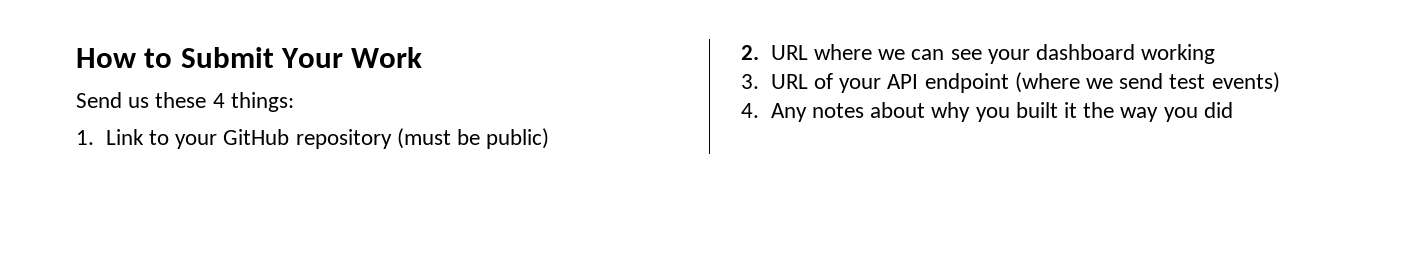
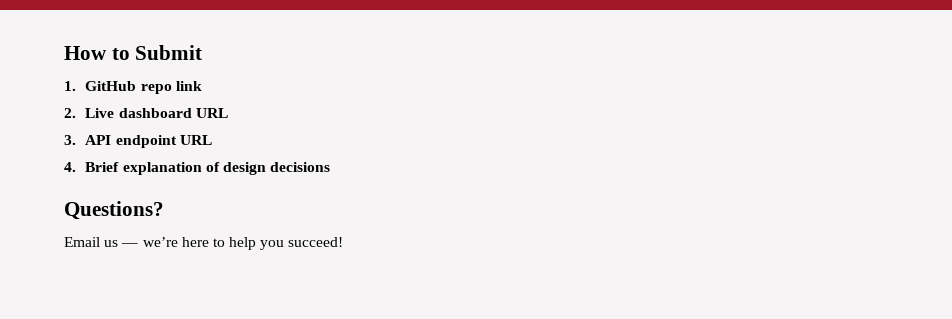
- How to Submit Your Work
- Send us these 4 things:
- 1. Link to your GitHub repository (must be public)
+ How to Submit
+ 1. GitHub repo link
- 2. URL where we can see your dashboard working
- 3. URL of your API endpoint (where we send test events)
- 4. Any notes about why you built it the way you did
+ 2. Live dashboard URL
+ 3. API endpoint URL
+ 4. Brief explanation of design decisions
+ Questions?
+ Email us — we’re here to help you succeed!

